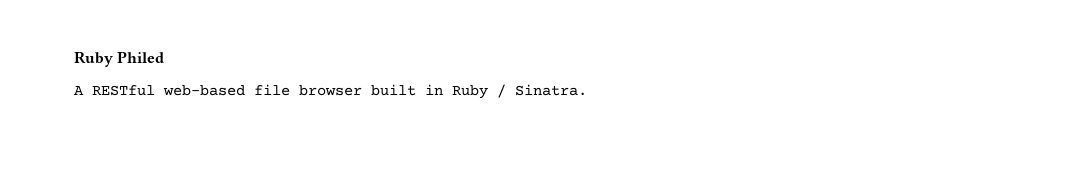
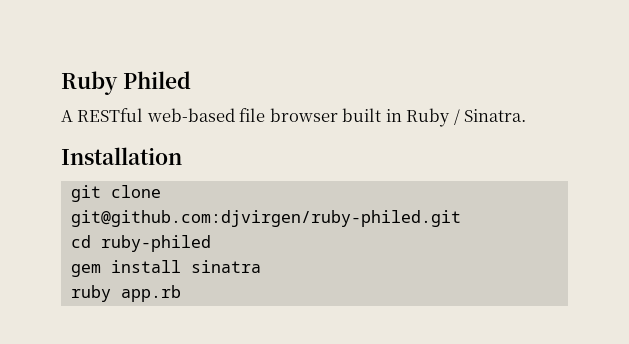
+ Installation
+ git clone git@github.com:djvirgen/ruby-philed.git
+ cd ruby-philed
+ gem install sinatra
+ ruby app.rb

